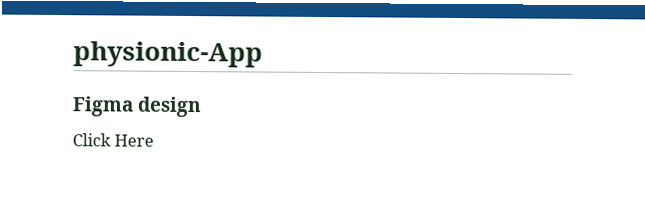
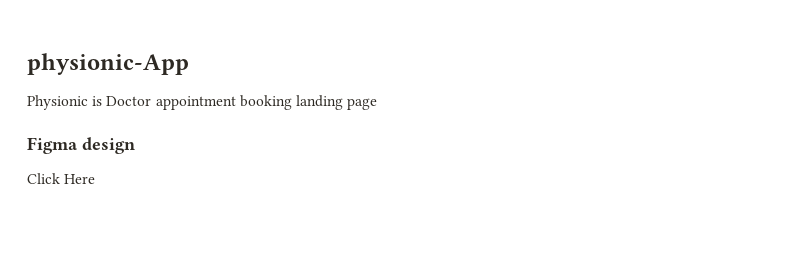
+ Physionic is Doctor appointment booking landing page

